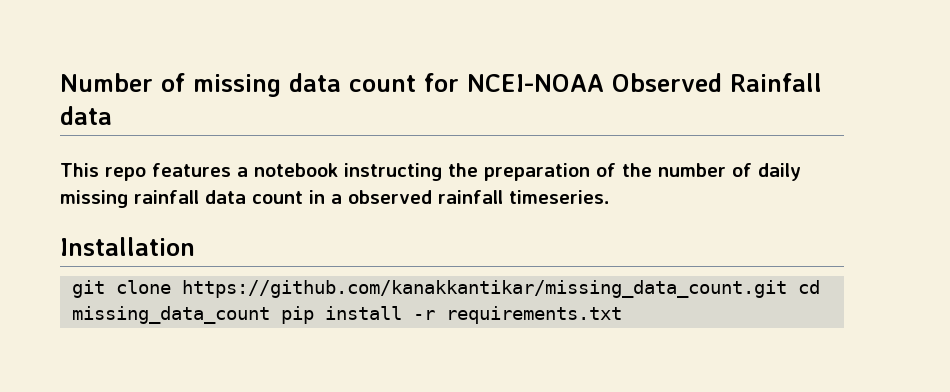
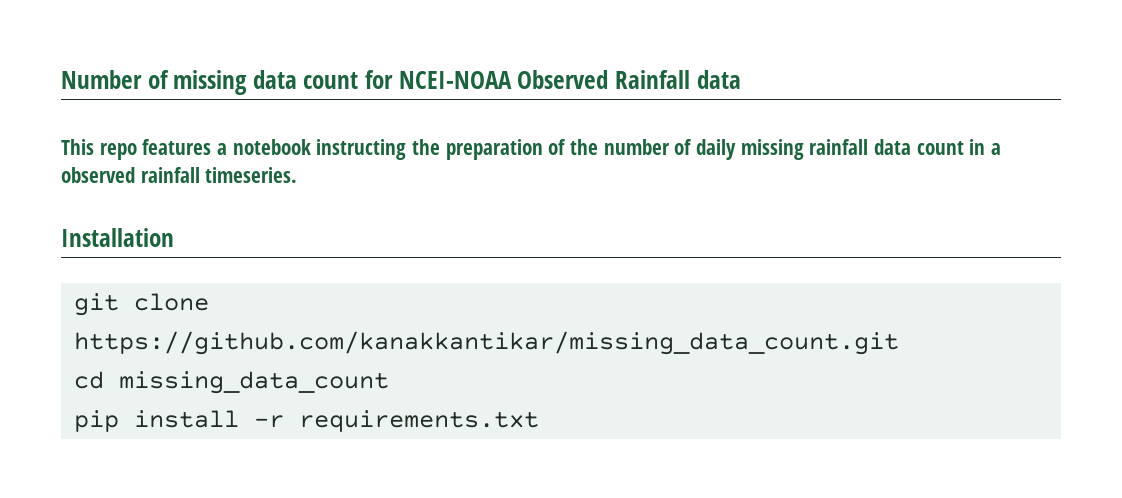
- git clone https://github.com/kanakkantikar/missing_data_count.git cd missing_data_count pip install -r requirements.txt
+ git clone https://github.com/kanakkantikar/missing_data_count.git
+ cd missing_data_count
+ pip install -r requirements.txt

